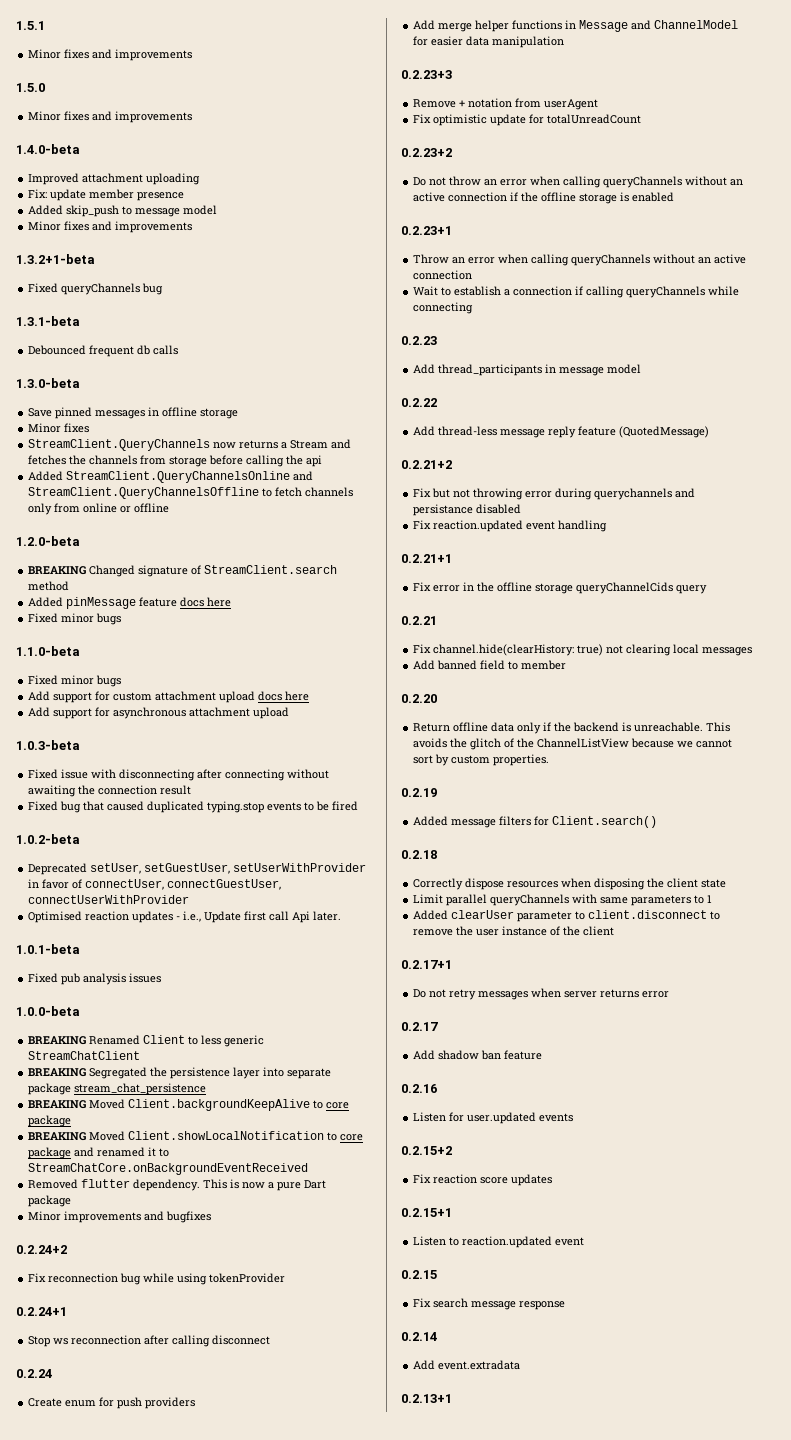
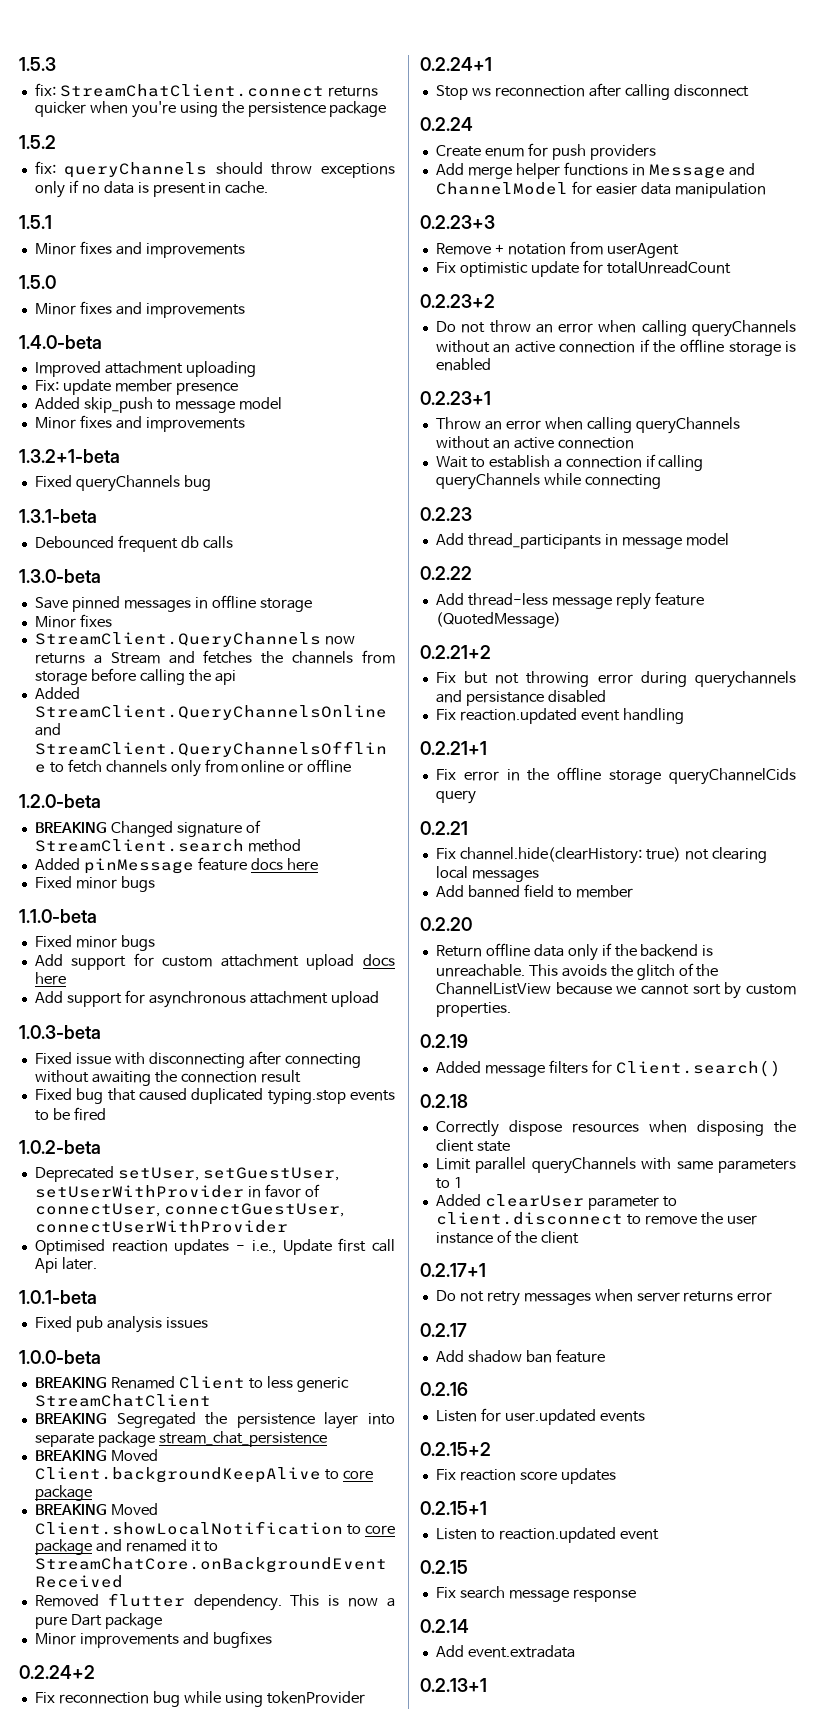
+ 1.5.3
+ fix: StreamChatClient.connect returns quicker when you're using the persistence package
+ 1.5.2
+ fix: queryChannels should throw exceptions only if no data is present in cache.

